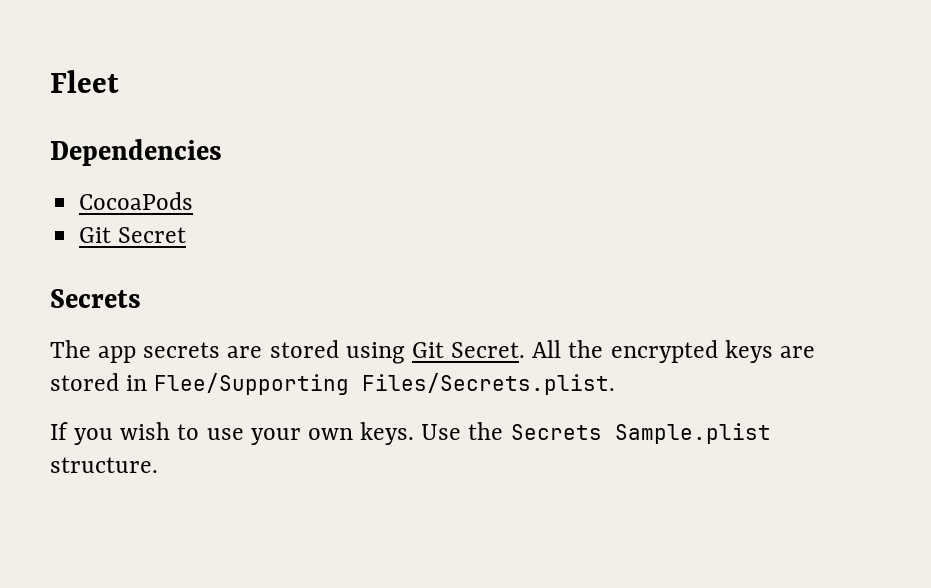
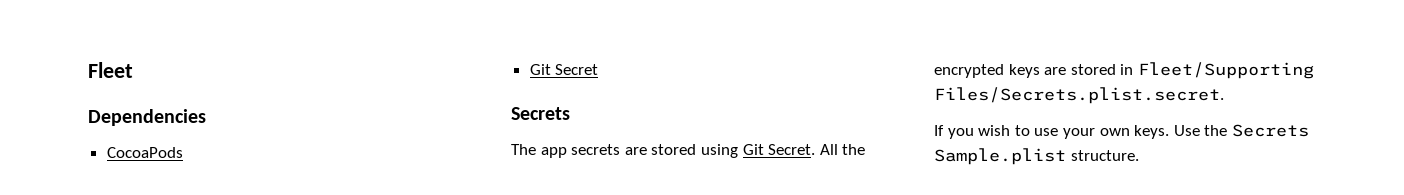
- All the encrypted keys are stored in Flee/Supporting Files/Secrets.plist.
+ All the encrypted keys are stored in Fleet/Supporting Files/Secrets.plist.secret.

